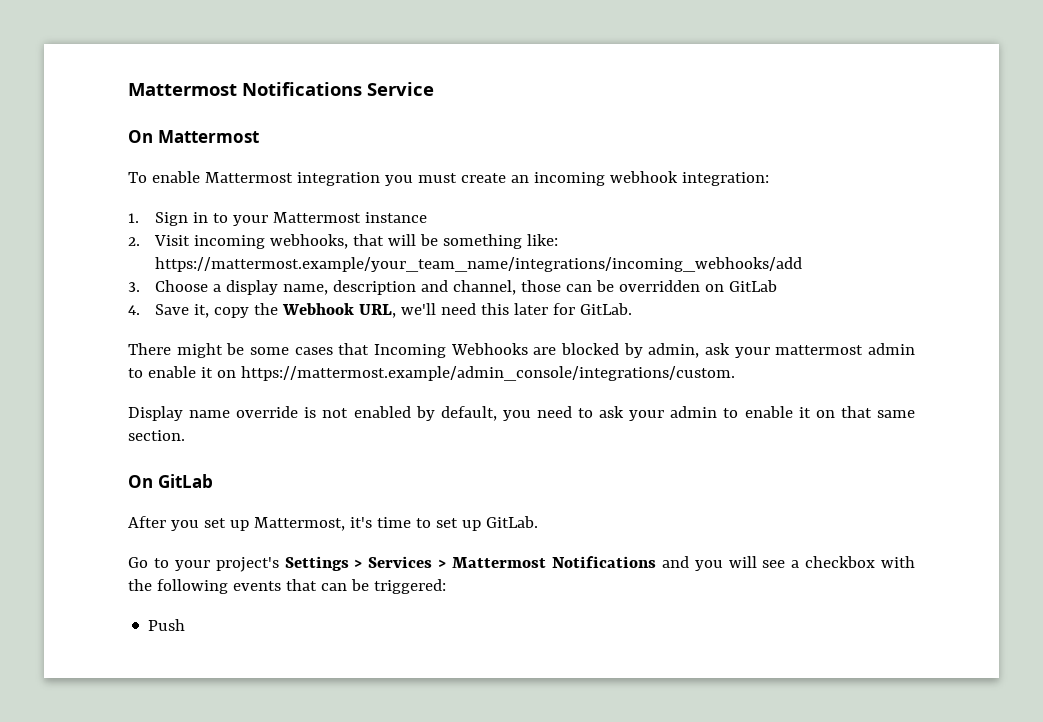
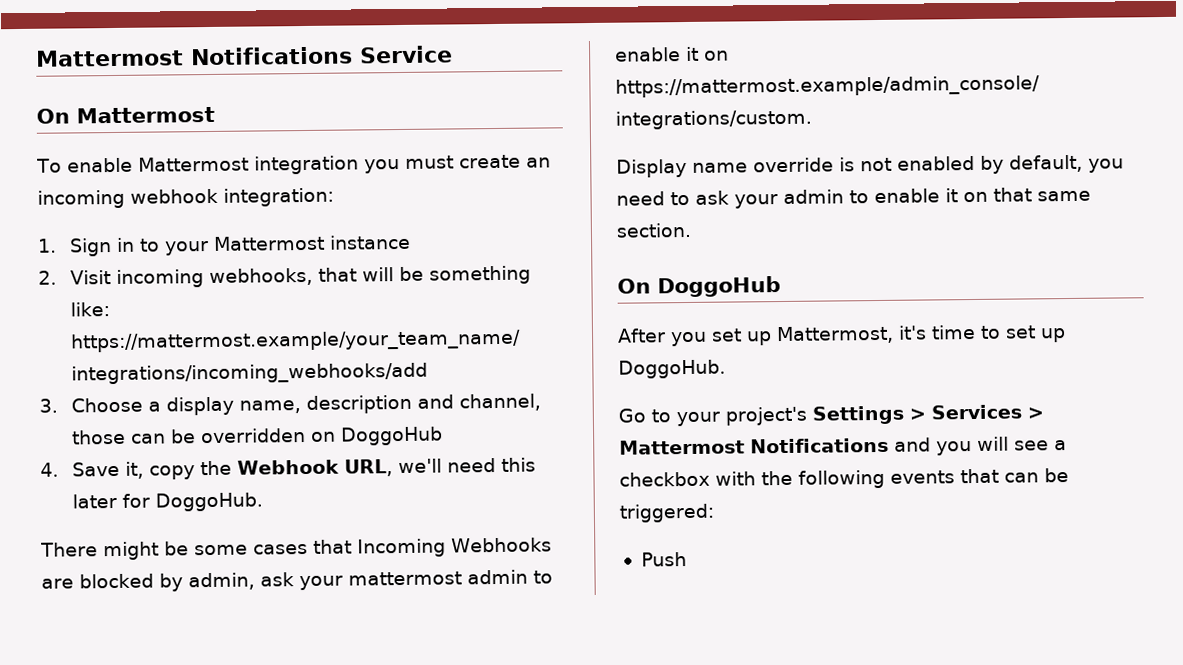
- 3. Choose a display name, description and channel, those can be overridden on GitLab
+ 3. Choose a display name, description and channel, those can be overridden on DoggoHub
- 4. Save it, copy the Webhook URL, we'll need this later for GitLab.
+ 4. Save it, copy the Webhook URL, we'll need this later for DoggoHub.
- On GitLab
+ On DoggoHub
- After you set up Mattermost, it's time to set up GitLab.
+ After you set up Mattermost, it's time to set up DoggoHub.

